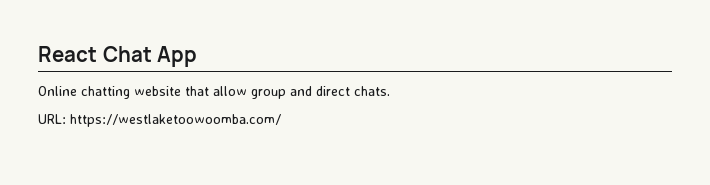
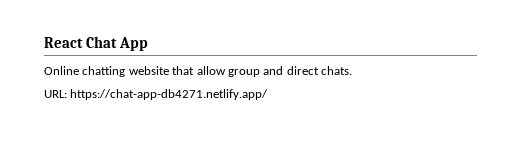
- URL: https://westlaketoowoomba.com/
+ URL: https://chat-app-db4271.netlify.app/

